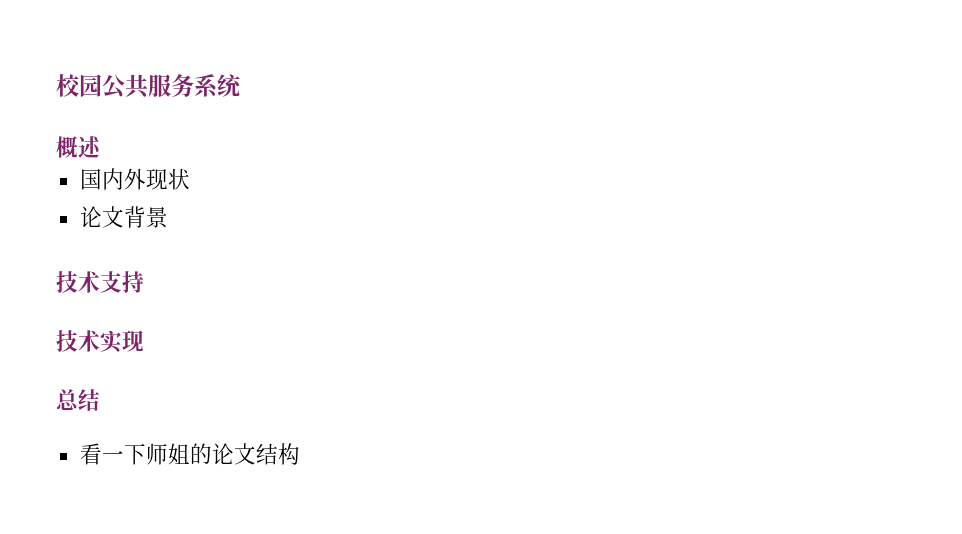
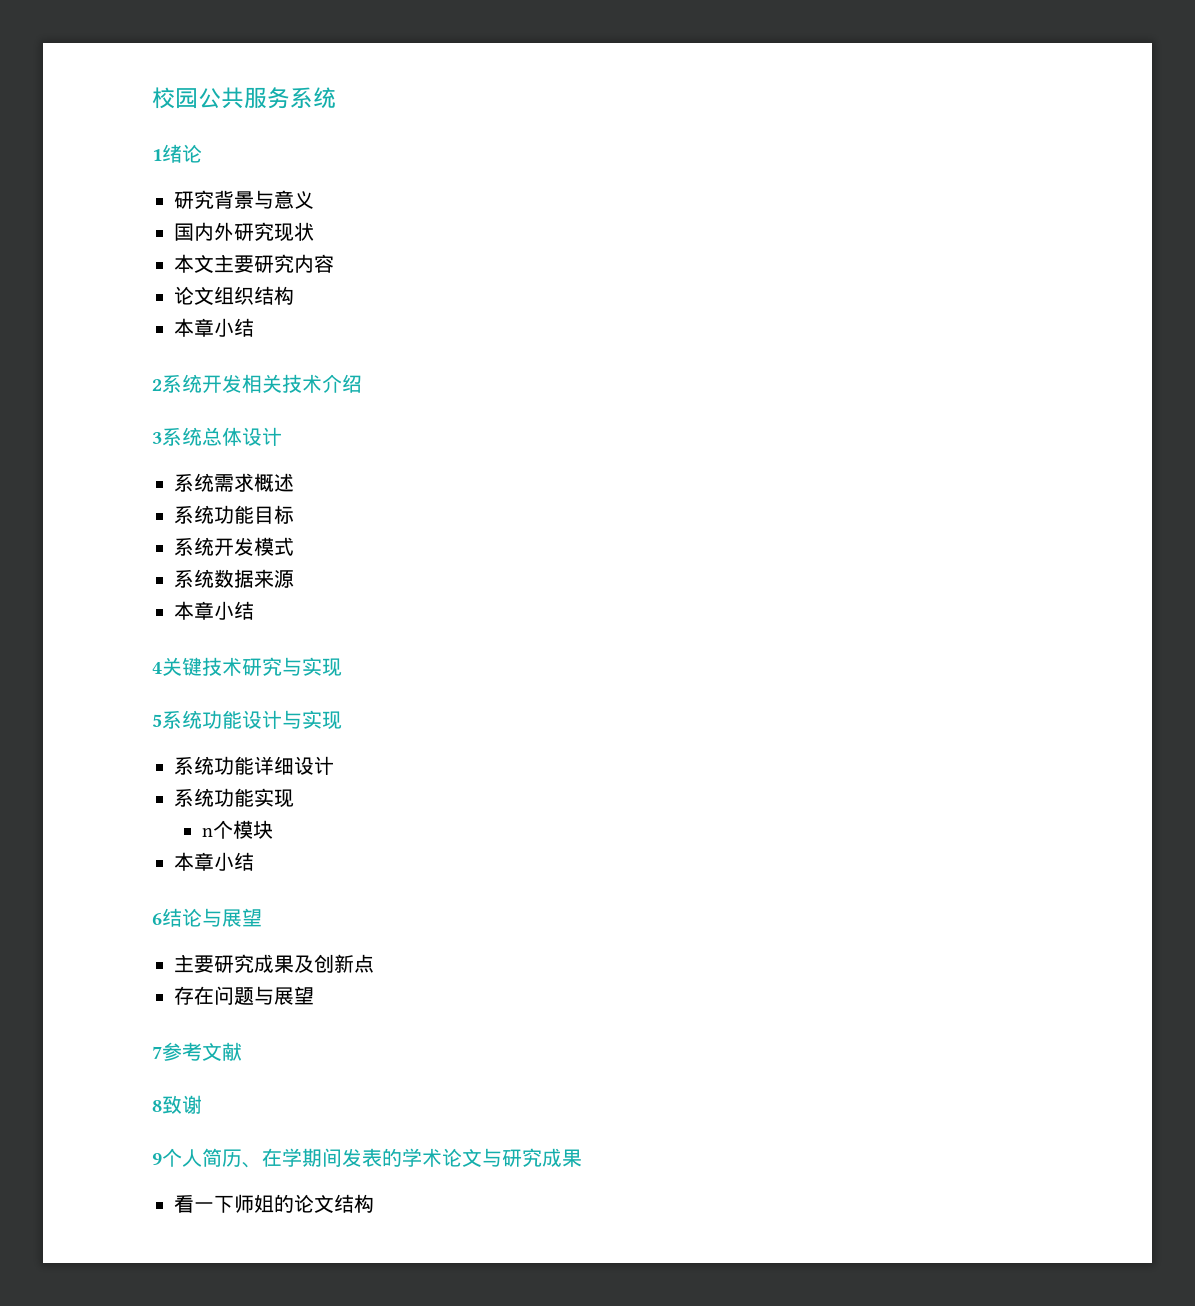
- 概述
+ 1绪论
+ 研究背景与意义
- 国内外现状
+ 国内外研究现状
- 论文背景
- 技术支持
- 技术实现
- 总结
+ 本文主要研究内容
+ 论文组织结构
+ 本章小结
+ 2系统开发相关技术介绍
+ 3系统总体设计
+ 系统需求概述
+ 系统功能目标
+ 系统开发模式
+ 系统数据来源
+ 本章小结
+ 4关键技术研究与实现
+ 5系统功能设计与实现
+ 系统功能详细设计
+ 系统功能实现
+ n个模块
+ 本章小结
+ 6结论与展望
+ 主要研究成果及创新点
+ 存在问题与展望
+ 7参考文献
+ 8致谢
+ 9个人简历、在学期间发表的学术论文与研究成果

